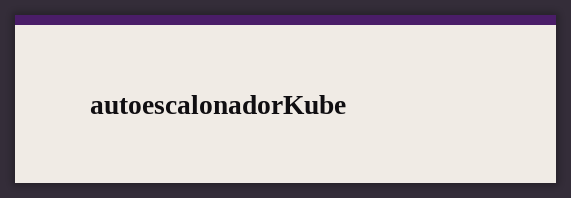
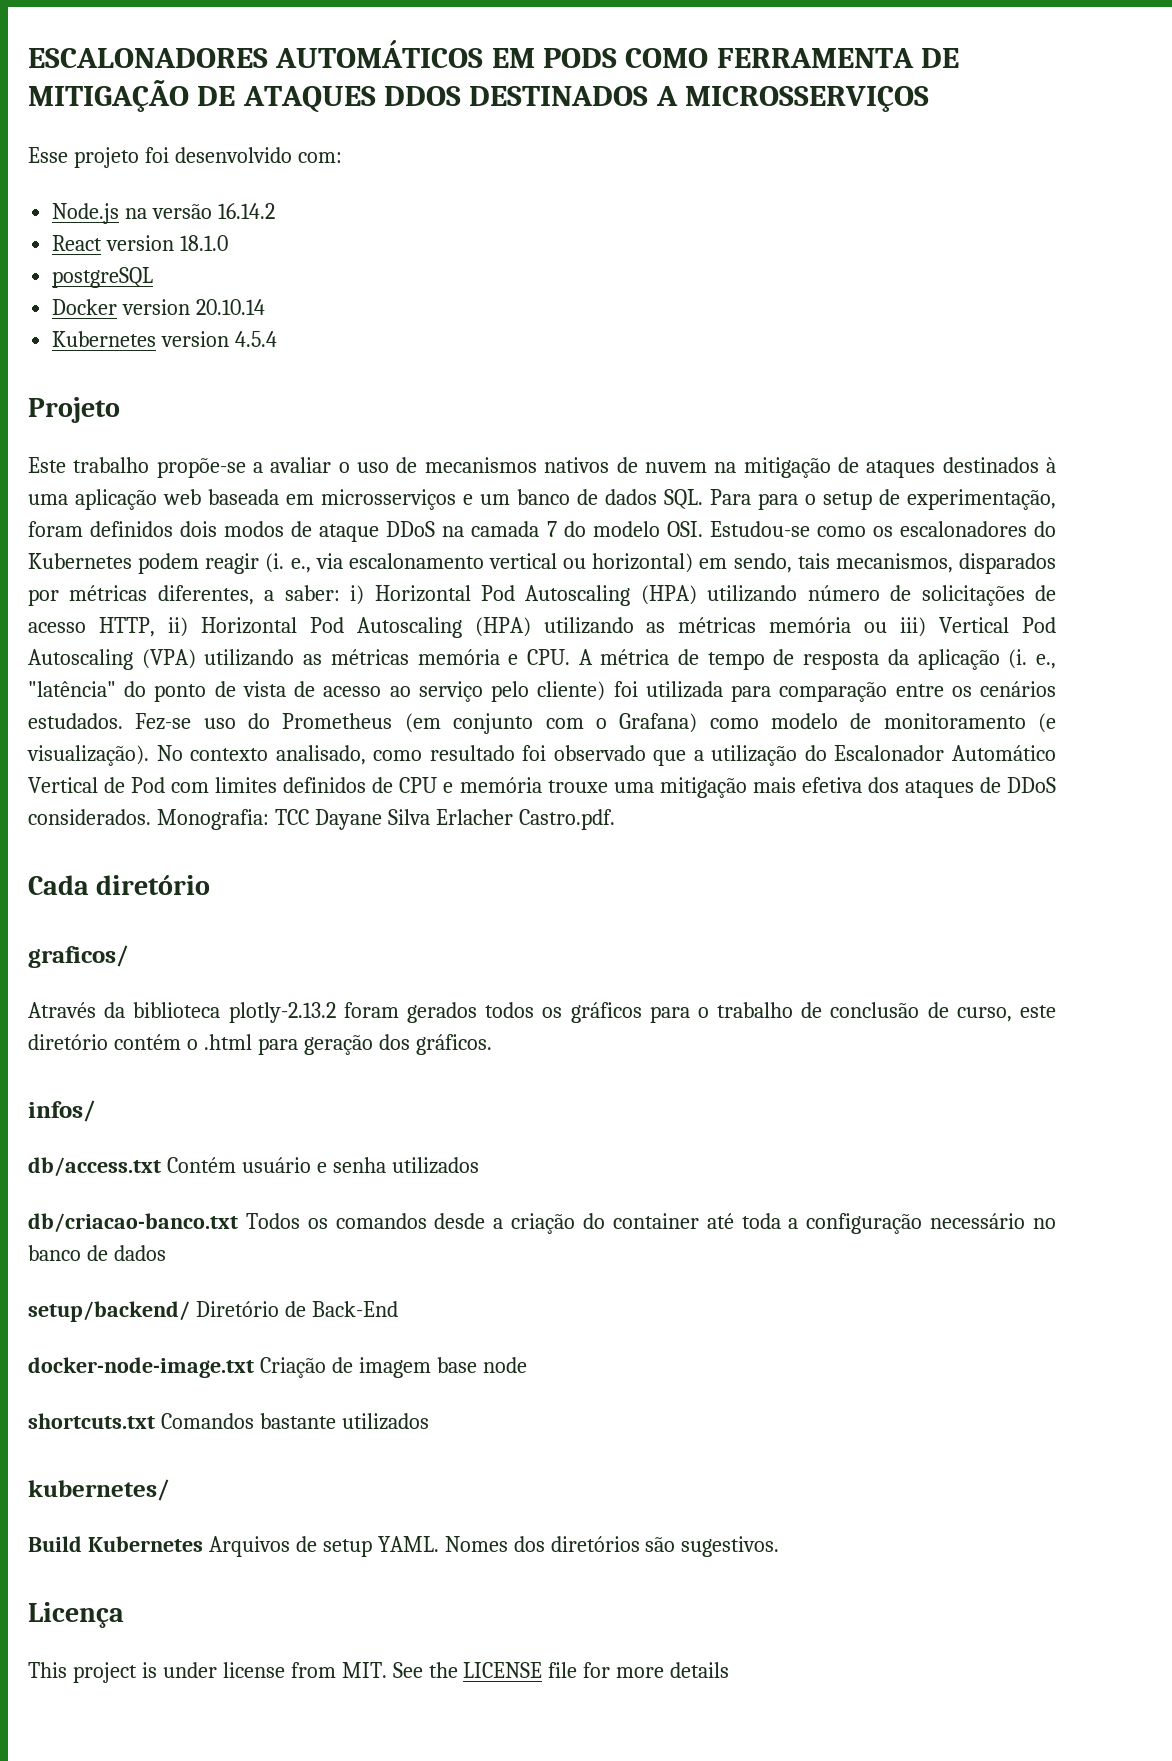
- autoescalonadorKube
+ ESCALONADORES AUTOMÁTICOS EM PODS COMO FERRAMENTA DE MITIGAÇÃO DE ATAQUES DDOS DESTINADOS A MICROSSERVIÇOS
+ Esse projeto foi desenvolvido com:
+ Node.js na versão 16.14.2
+ React version 18.1.0
+ postgreSQL
+ Docker version 20.10.14
+ Kubernetes version 4.5.4
+ Projeto
+ Este trabalho propõe-se a avaliar o uso de mecanismos nativos de nuvem na mitigação de ataques destinados à uma aplicação web baseada em microsserviços e um banco de dados SQL. Para para o setup de experimentação, foram definidos dois modos de ataque DDoS na camada 7 do modelo OSI. Estudou-se como os escalonadores do Kubernetes podem reagir (i. e., via escalonamento vertical ou horizontal) em sendo, tais mecanismos, disparados por métricas diferentes, a saber: i) Horizontal Pod Autoscaling (HPA) utilizando número de solicitações de acesso HTTP, ii) Horizontal Pod Autoscaling (HPA) utilizando as métricas memória ou iii) Vertical Pod Autoscaling (VPA) utilizando as métricas memória e CPU. A métrica de tempo de resposta da aplicação (i. e., "latência" do ponto de vista de acesso ao serviço pelo cliente) foi utilizada para comparação entre os cenários estudados. Fez-se uso do Prometheus (em conjunto com o Grafana) como modelo de monitoramento (e visualização). No contexto analisado, como resultado foi observado que a utilização do Escalonador Automático Vertical de Pod com limites definidos de CPU e memória trouxe uma mitigação mais efetiva dos ataques de DDoS considerados. Monografia: TCC Dayane Silva Erlacher Castro.pdf.
+ Cada diretório
+ graficos/
+ Através da biblioteca plotly-2.13.2 foram gerados todos os gráficos para o trabalho de conclusão de curso, este diretório contém o .html para geração dos gráficos.
+ infos/
+ db/access.txt Contém usuário e senha utilizados
+ db/criacao-banco.txt Todos os comandos desde a criação do container até toda a configuração necessário no banco de dados
+ setup/backend/ Diretório de Back-End
+ docker-node-image.txt Criação de imagem base node
+ shortcuts.txt Comandos bastante utilizados
+ kubernetes/
+ Build Kubernetes Arquivos de setup YAML. Nomes dos diretórios são sugestivos.
+ Licença
+ This project is under license from MIT. See the LICENSE file for more details

